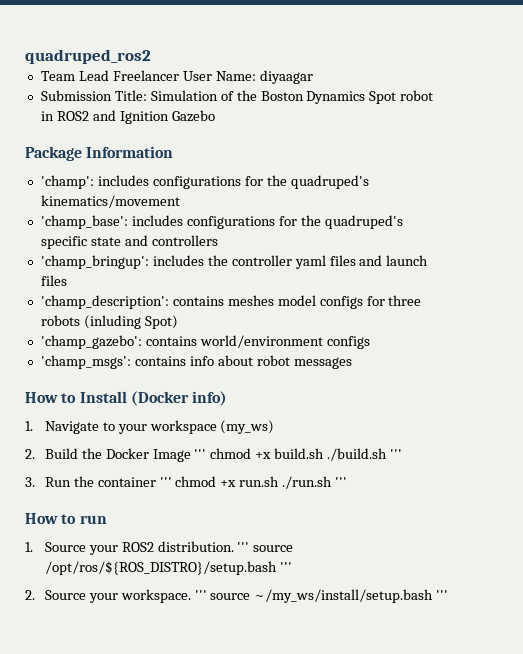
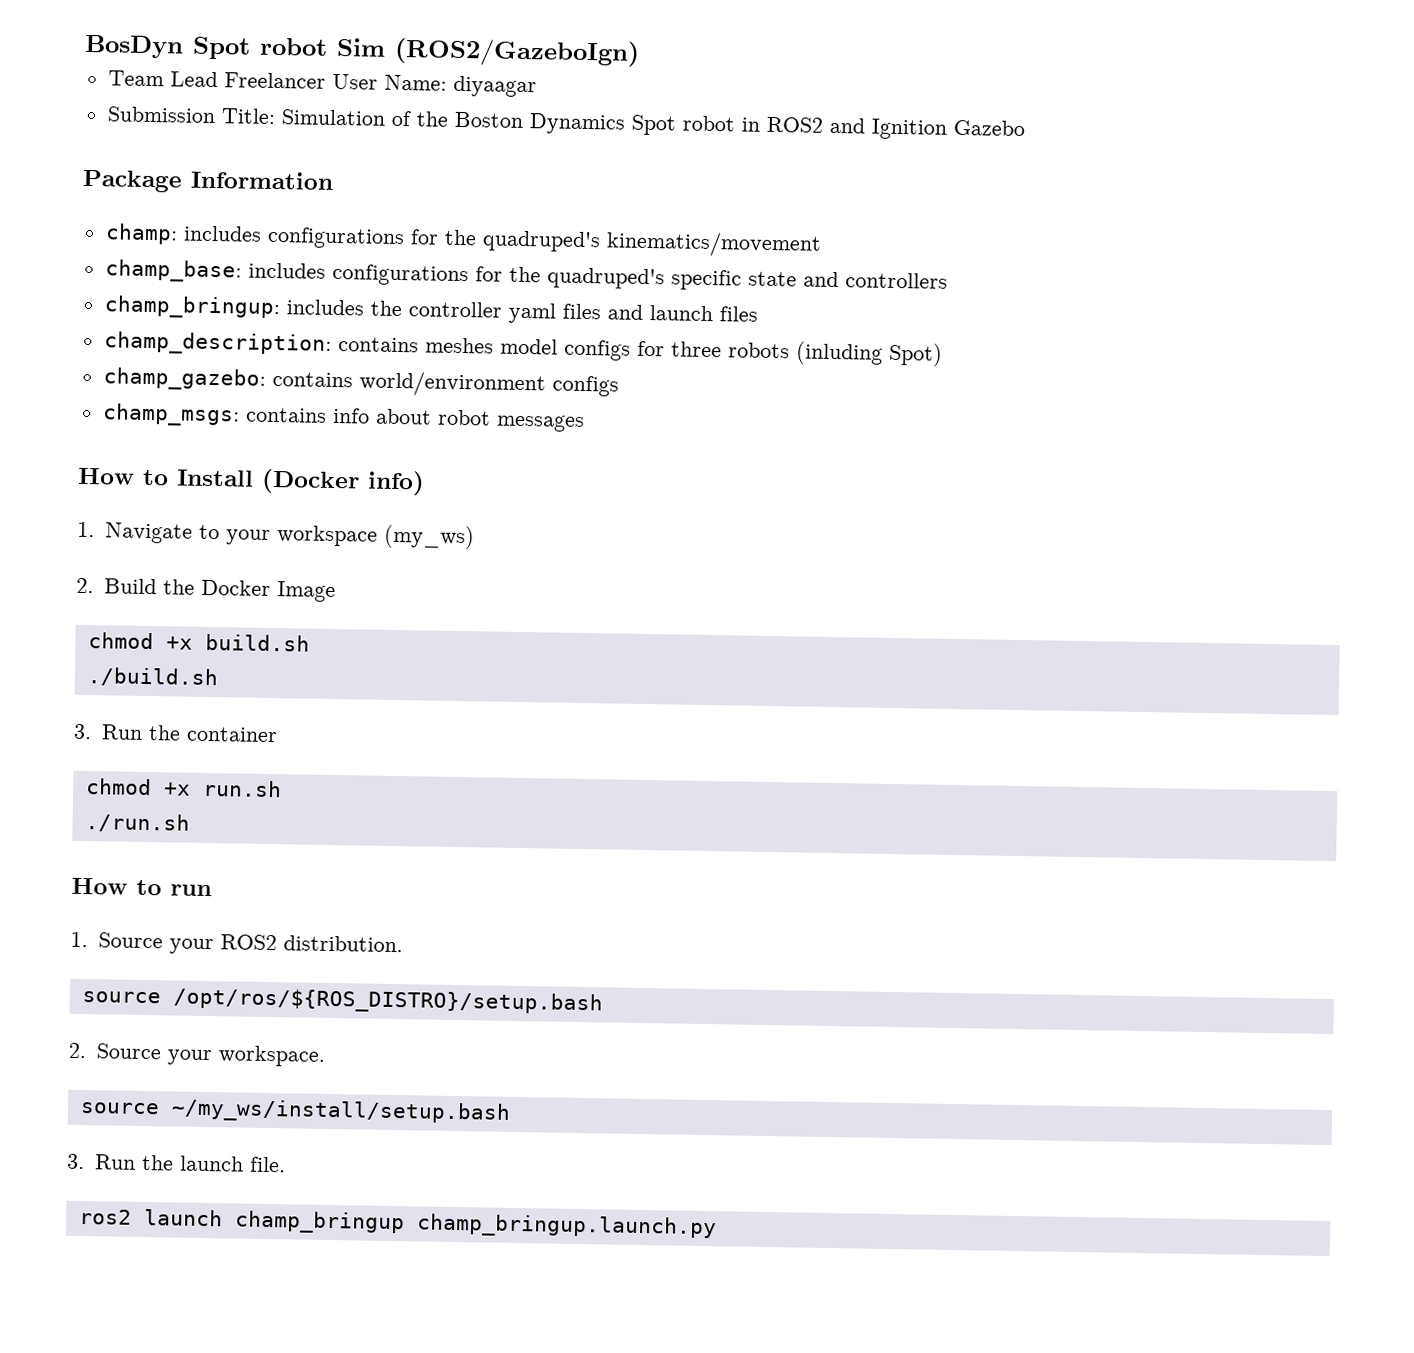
- quadruped_ros2
+ BosDyn Spot robot Sim (ROS2/GazeboIgn)
- 'champ': includes configurations for the quadruped's kinematics/movement
+ champ: includes configurations for the quadruped's kinematics/movement
- 'champ_base': includes configurations for the quadruped's specific state and controllers
+ champ_base: includes configurations for the quadruped's specific state and controllers
- 'champ_bringup': includes the controller yaml files and launch files
+ champ_bringup: includes the controller yaml files and launch files
- 'champ_description': contains meshes model configs for three robots (inluding Spot)
+ champ_description: contains meshes model configs for three robots (inluding Spot)
- 'champ_gazebo': contains world/environment configs
+ champ_gazebo: contains world/environment configs
- 'champ_msgs': contains info about robot messages
+ champ_msgs: contains info about robot messages
- 2. Build the Docker Image ''' chmod +x build.sh ./build.sh '''
+ 2. Build the Docker Image
+ chmod +x build.sh
+ ./build.sh
- 3. Run the container ''' chmod +x run.sh ./run.sh '''
+ 3. Run the container
+ chmod +x run.sh
+ ./run.sh
- 1. Source your ROS2 distribution. ''' source /opt/ros/${ROS_DISTRO}/setup.bash '''
+ 1. Source your ROS2 distribution.
+ source /opt/ros/${ROS_DISTRO}/setup.bash
- 2. Source your workspace. ''' source ~/my_ws/install/setup.bash '''
+ 2. Source your workspace.
+ source ~/my_ws/install/setup.bash
+ 3. Run the launch file.
+ ros2 launch champ_bringup champ_bringup.launch.py

